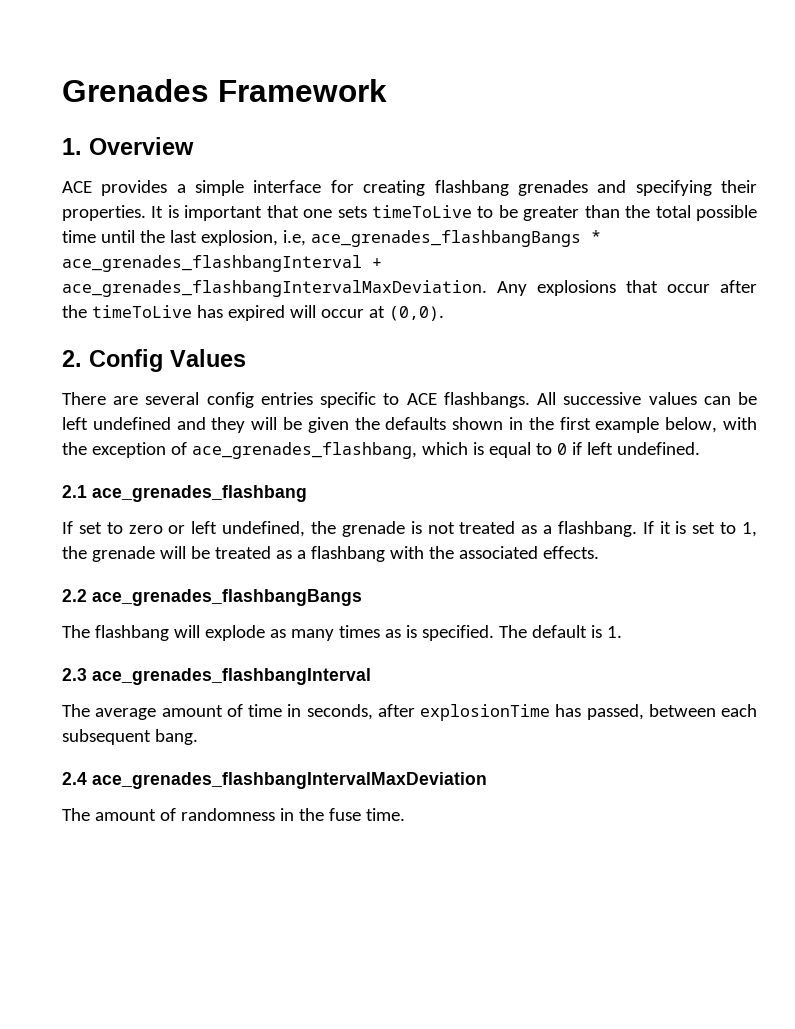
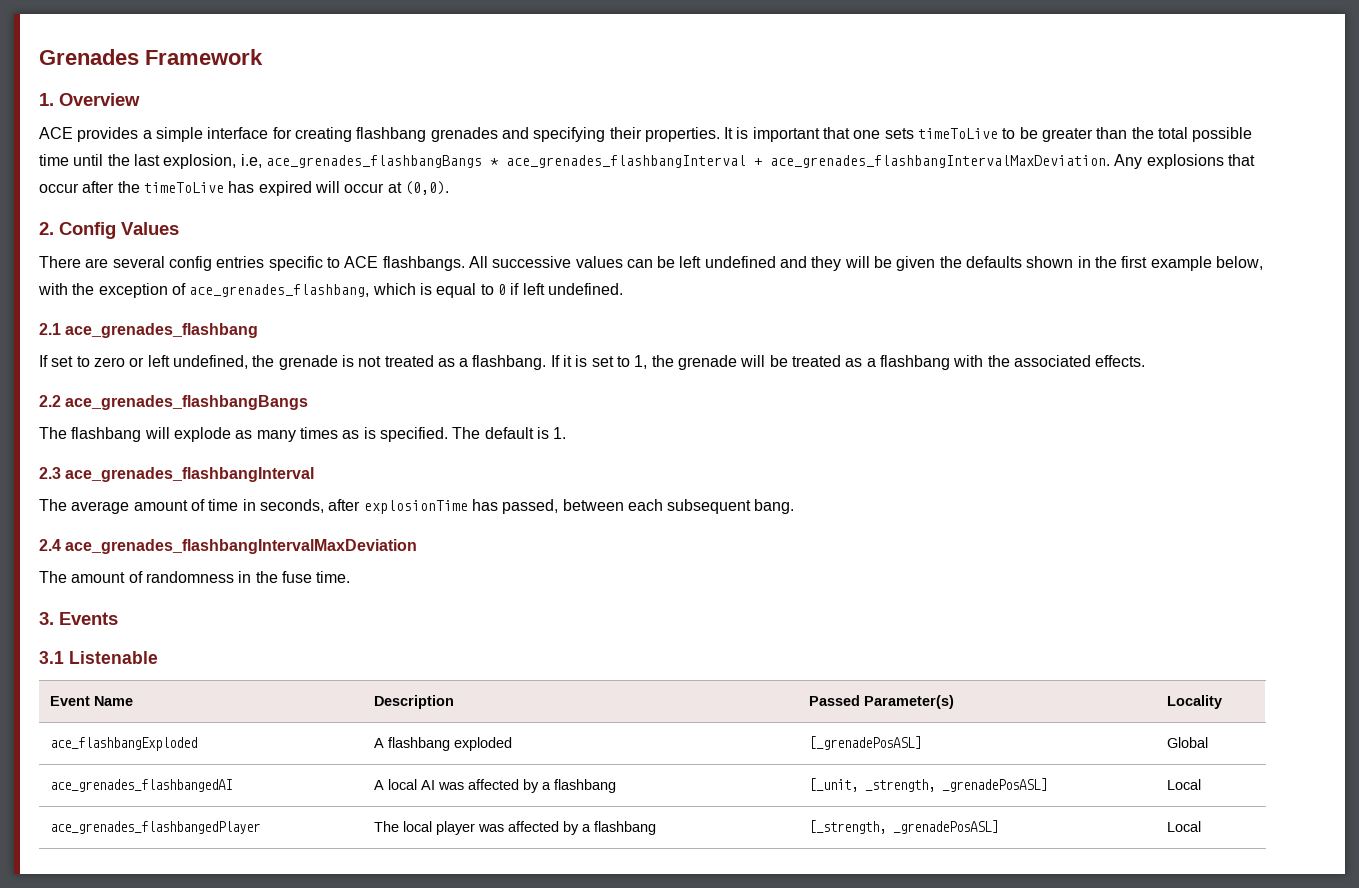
+ 3. Events
+ 3.1 Listenable
+ Event Name | Description | Passed Parameter(s) | Locality
+ ace_flashbangExploded | A flashbang exploded | [_grenadePosASL] | Global
+ ace_grenades_flashbangedAI | A local AI was affected by a flashbang | [_unit, _strength, _grenadePosASL] | Local
+ ace_grenades_flashbangedPlayer | The local player was affected by a flashbang | [_strength, _grenadePosASL] | Local

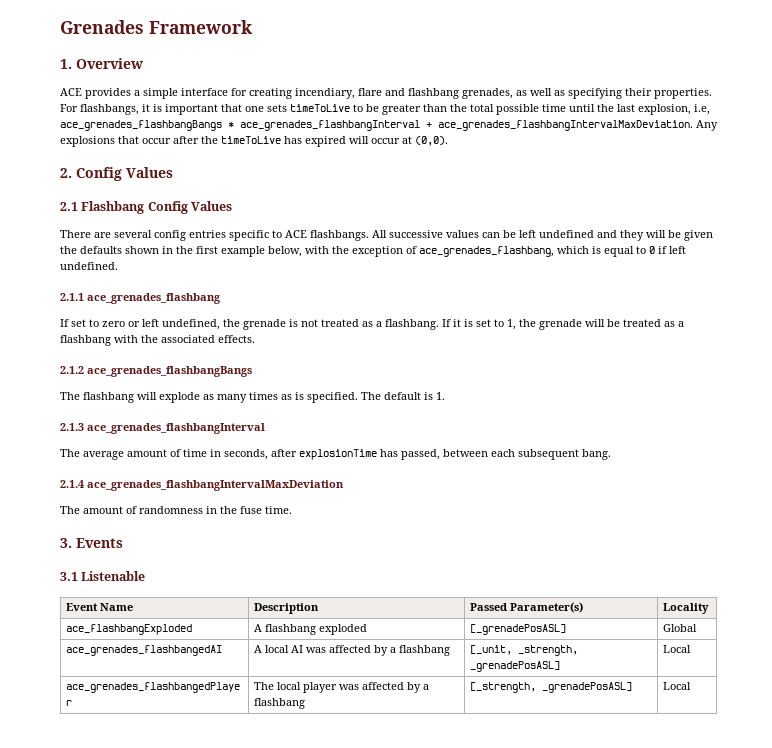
- ACE provides a simple interface for creating flashbang grenades and specifying their properties. It is important that one sets timeToLive to be greater than the total possible time until the last explosion, i.e, ace_grenades_flashbangBangs * ace_grenades_flashbangInterval + ace_grenades_flashbangIntervalMaxDeviation.
+ ACE provides a simple interface for creating incendiary, flare and flashbang grenades, as well as specifying their properties. For flashbangs, it is important that one sets timeToLive to be greater than the total possible time until the last explosion, i.e, ace_grenades_flashbangBangs * ace_grenades_flashbangInterval + ace_grenades_flashbangIntervalMaxDeviation.
+ 2.1 Flashbang Config Values
- 2.1 ace_grenades_flashbang
+ 2.1.1 ace_grenades_flashbang
- 2.2 ace_grenades_flashbangBangs
+ 2.1.2 ace_grenades_flashbangBangs
- 2.3 ace_grenades_flashbangInterval
+ 2.1.3 ace_grenades_flashbangInterval
- 2.4 ace_grenades_flashbangIntervalMaxDeviation
+ 2.1.4 ace_grenades_flashbangIntervalMaxDeviation

